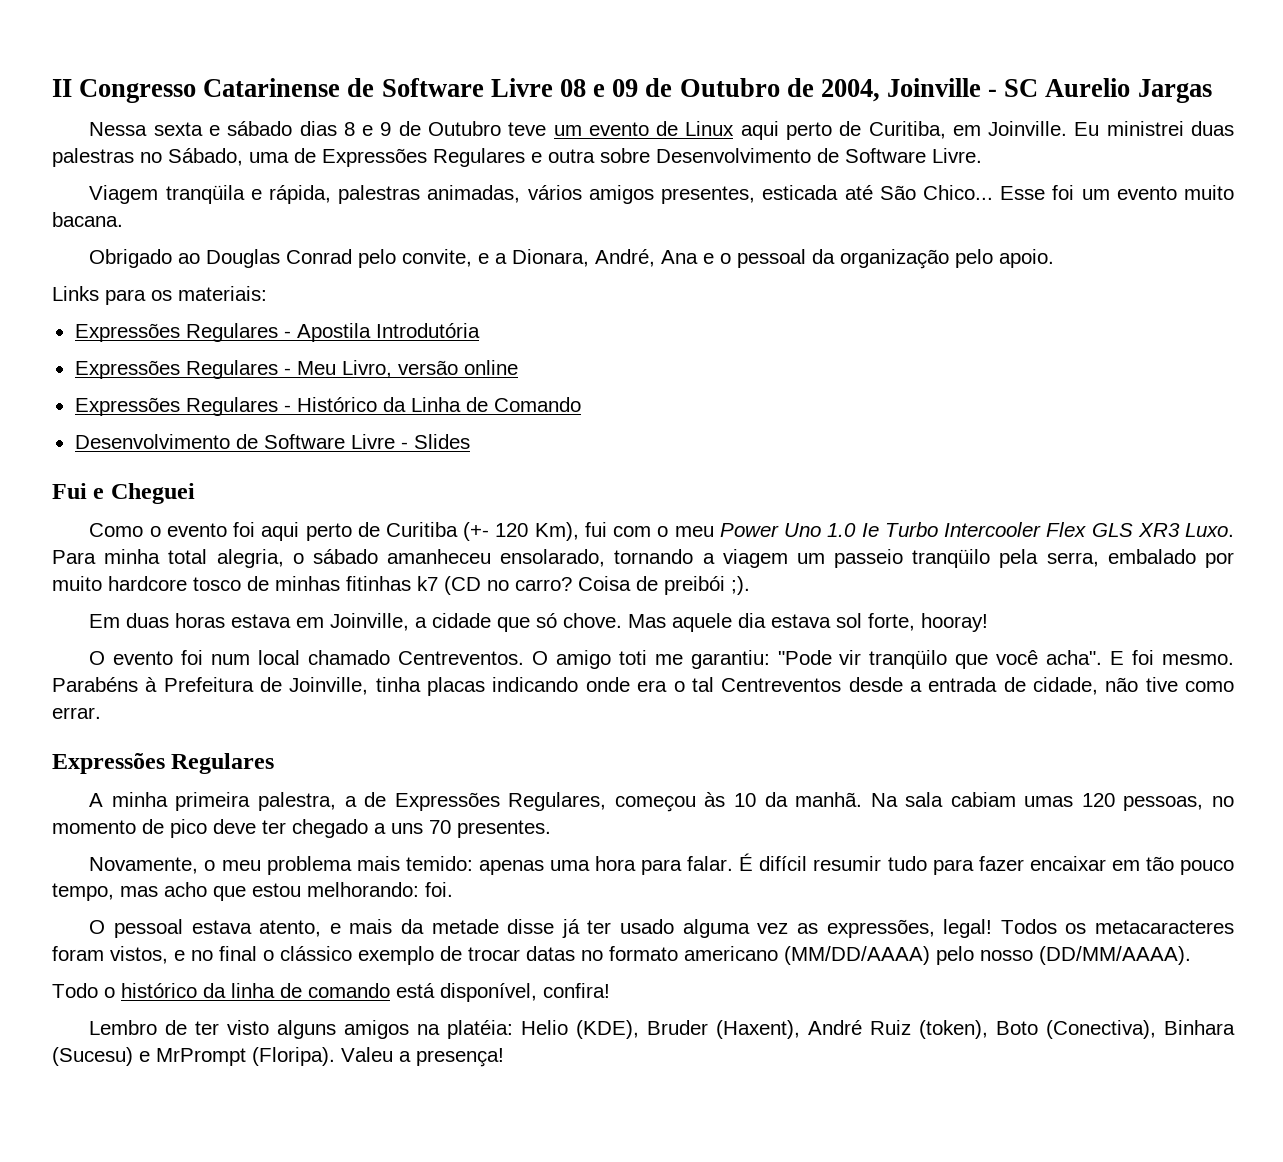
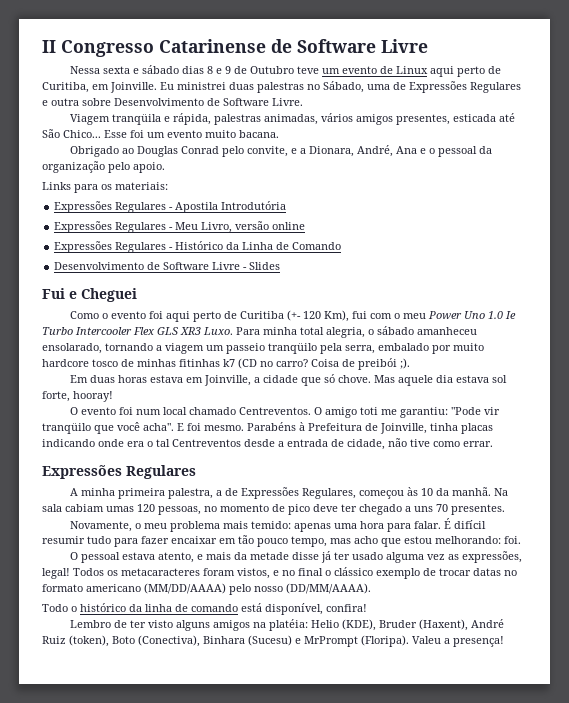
- II Congresso Catarinense de Software Livre 08 e 09 de Outubro de 2004, Joinville - SC Aurelio Jargas
+ II Congresso Catarinense de Software Livre

